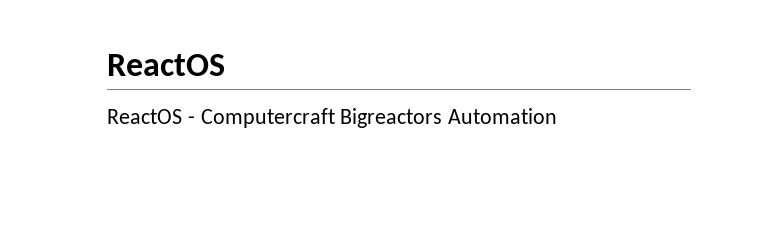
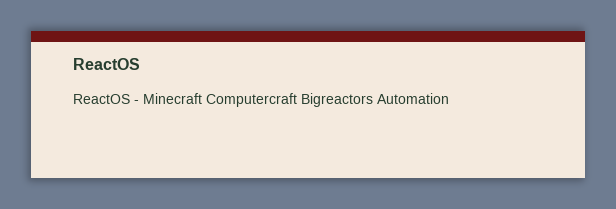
- ReactOS - Computercraft Bigreactors Automation
+ ReactOS - Minecraft Computercraft Bigreactors Automation

